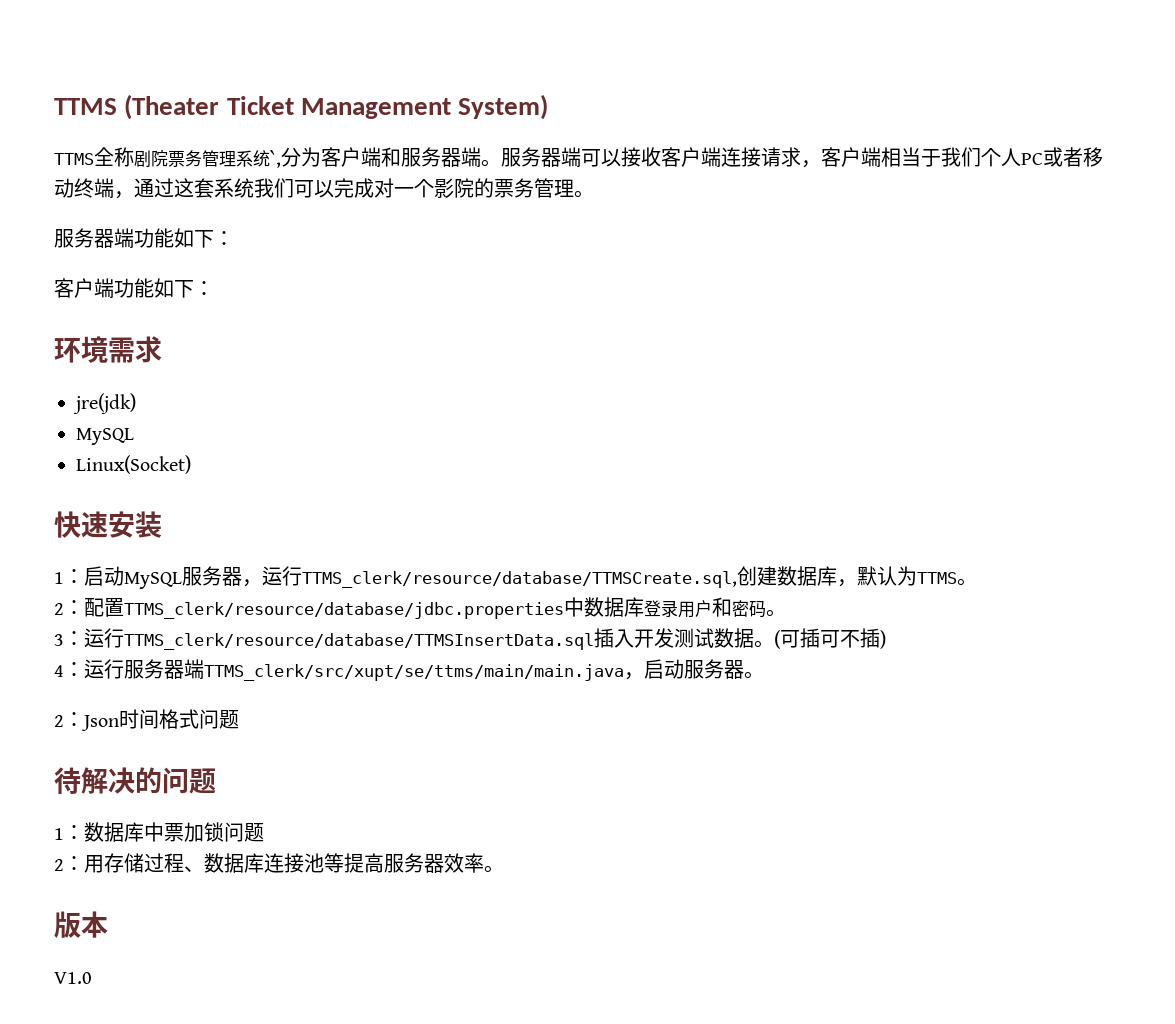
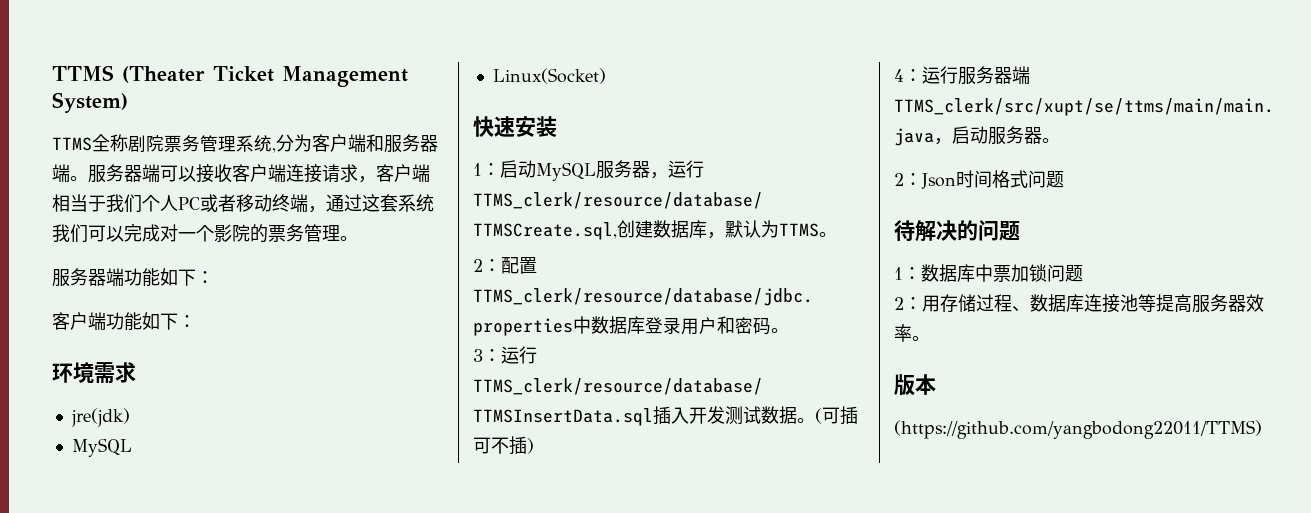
- TTMS全称剧院票务管理系统`,分为客户端和服务器端。
+ TTMS全称剧院票务管理系统,分为客户端和服务器端。
- V1.0
+ (https://github.com/yangbodong22011/TTMS)

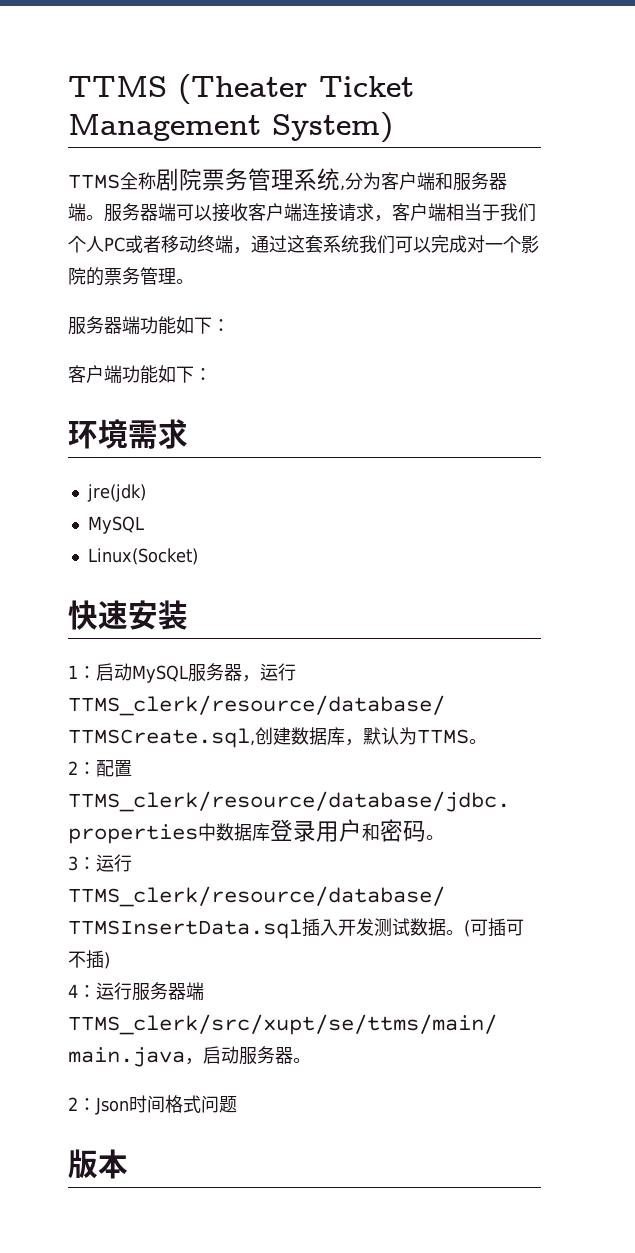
- 待解决的问题
- 1：数据库中票加锁问题
- 2：用存储过程、数据库连接池等提高服务器效率。
- (https://github.com/yangbodong22011/TTMS)

